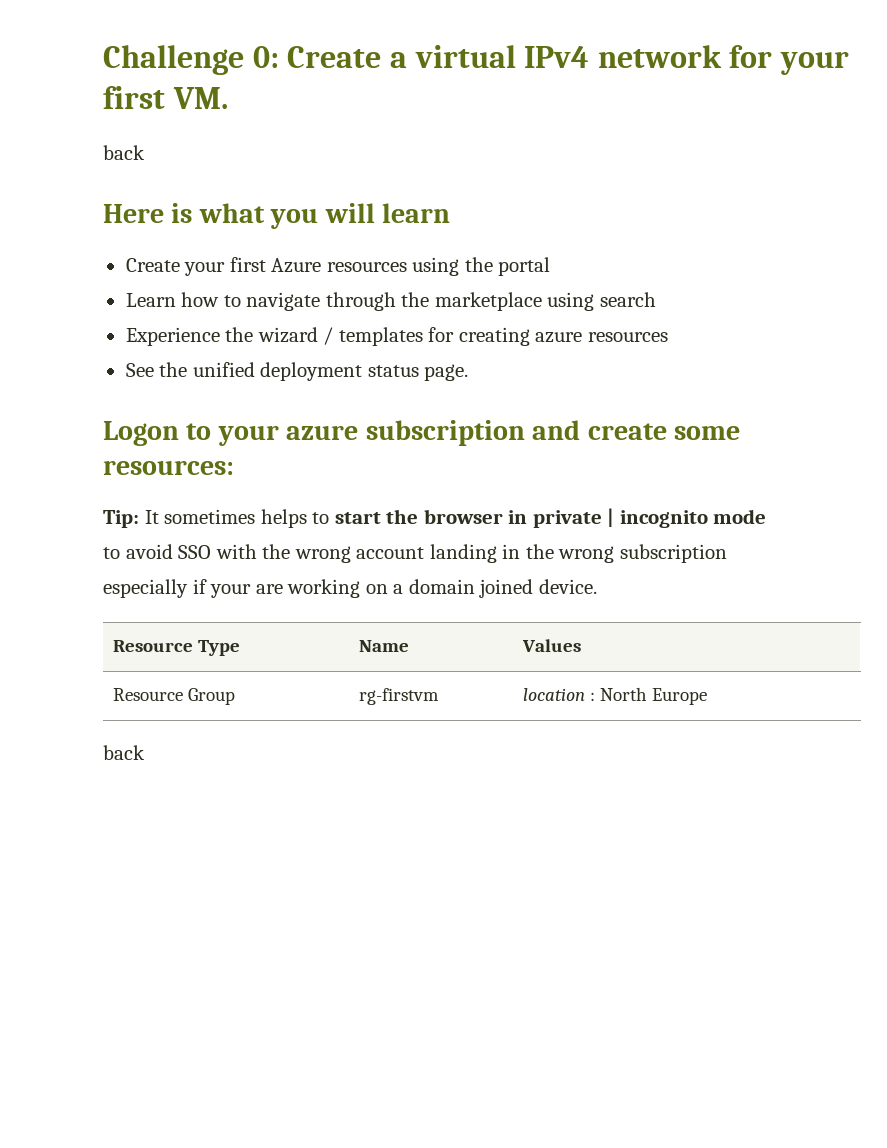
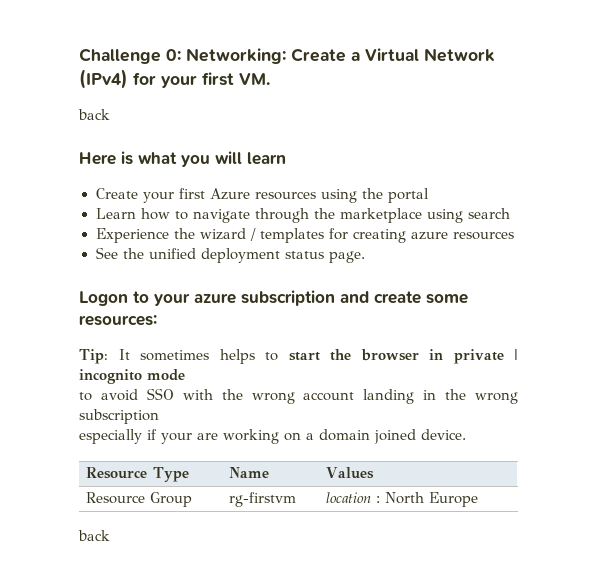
- Challenge 0: Create a virtual IPv4 network for your first VM.
+ Challenge 0: Networking: Create a Virtual Network (IPv4) for your first VM.

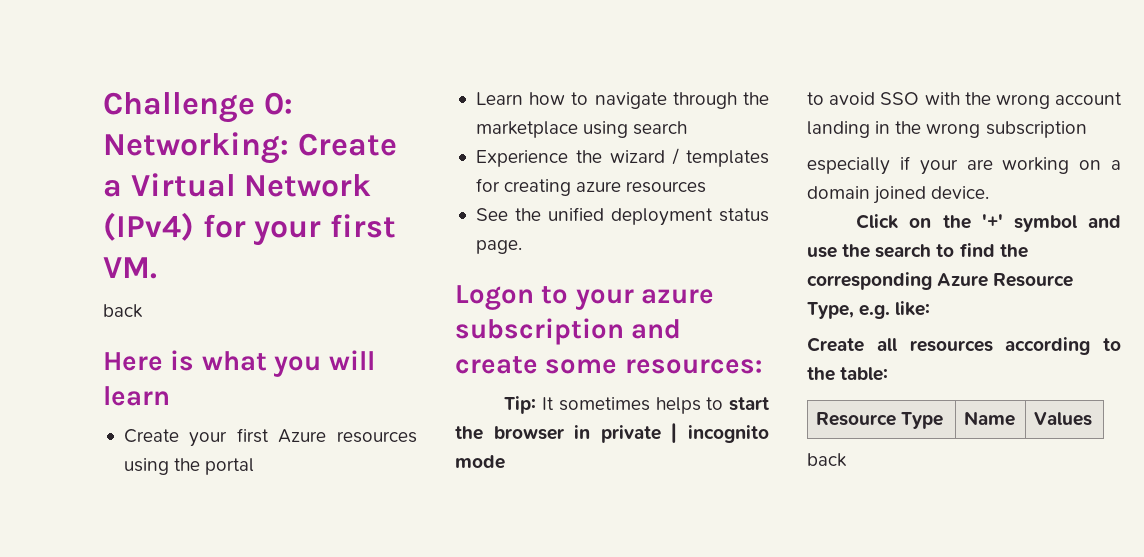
+ Click on the '+' symbol and use the search to find the corresponding Azure Resource Type, e.g. like:
+ Create all resources according to the table:
  Resource Type | Name | Values
- Resource Group | rg-firstvm | location : North Europe

